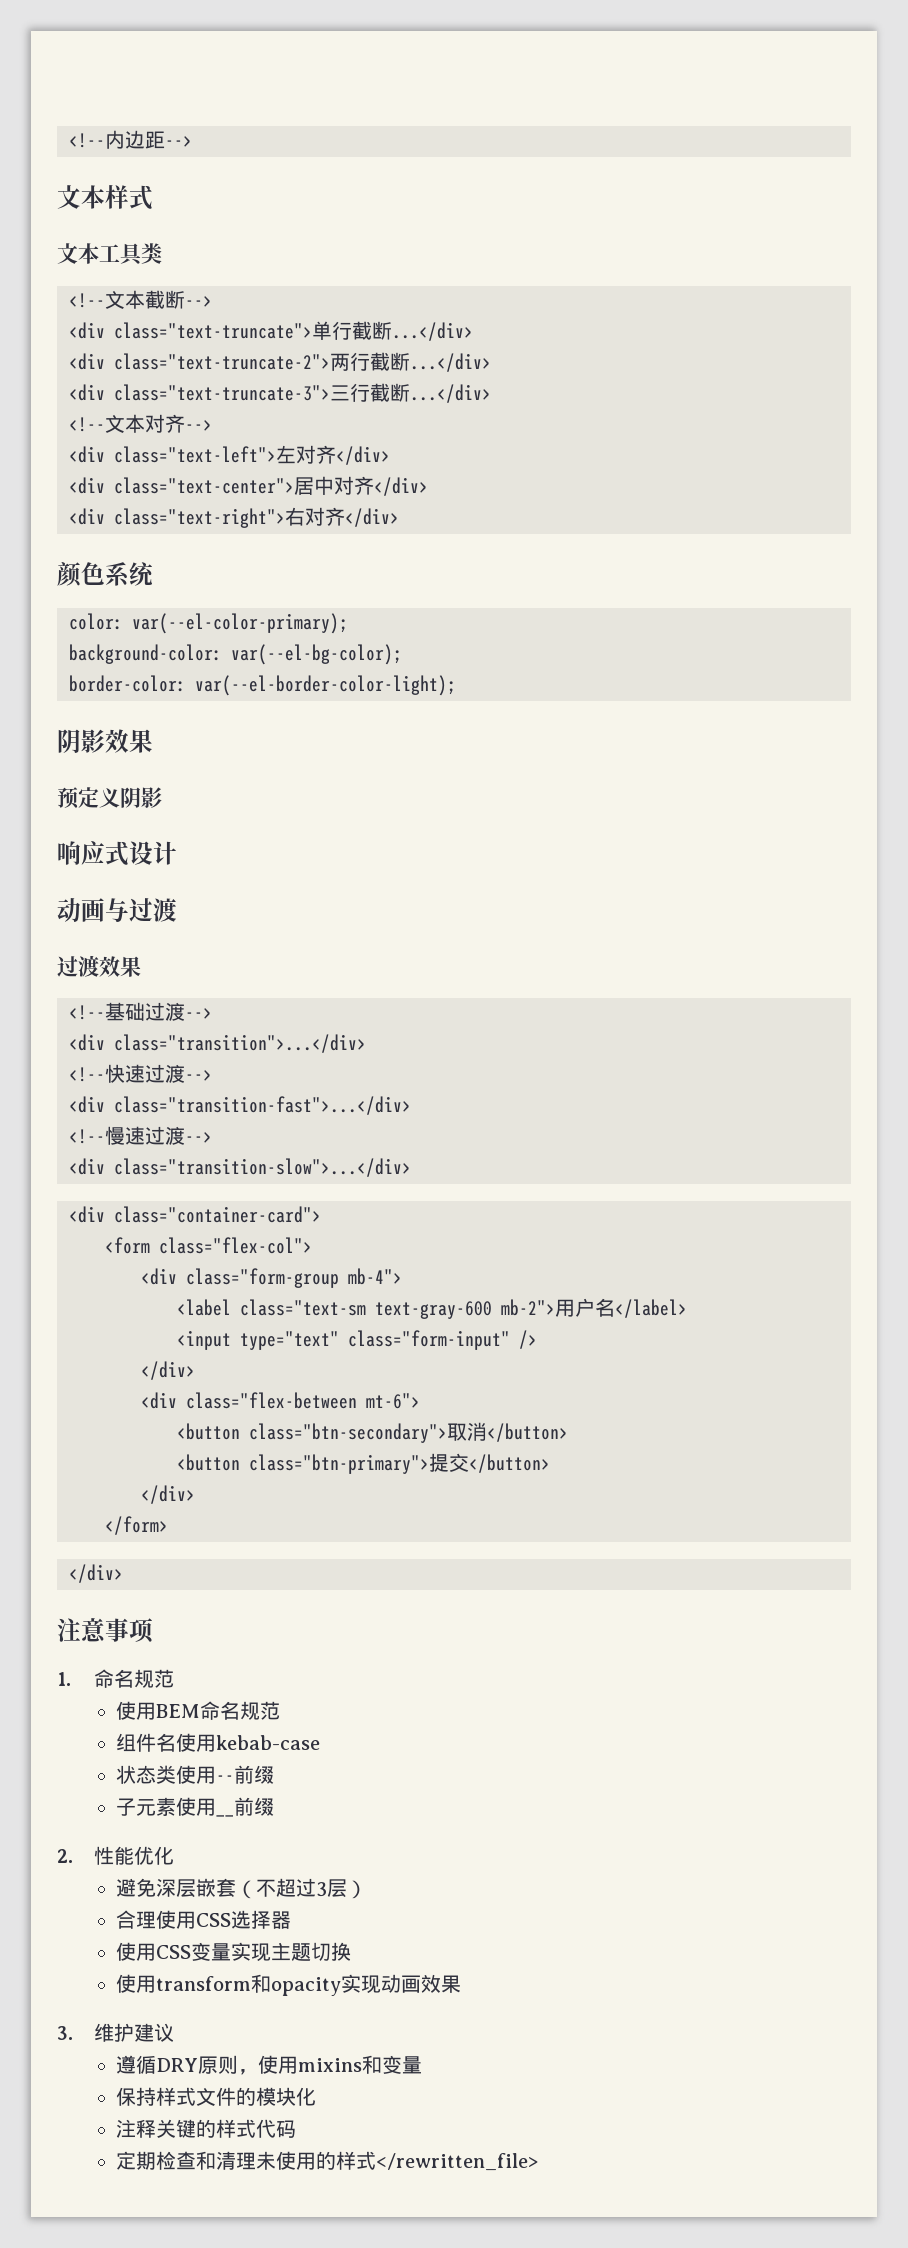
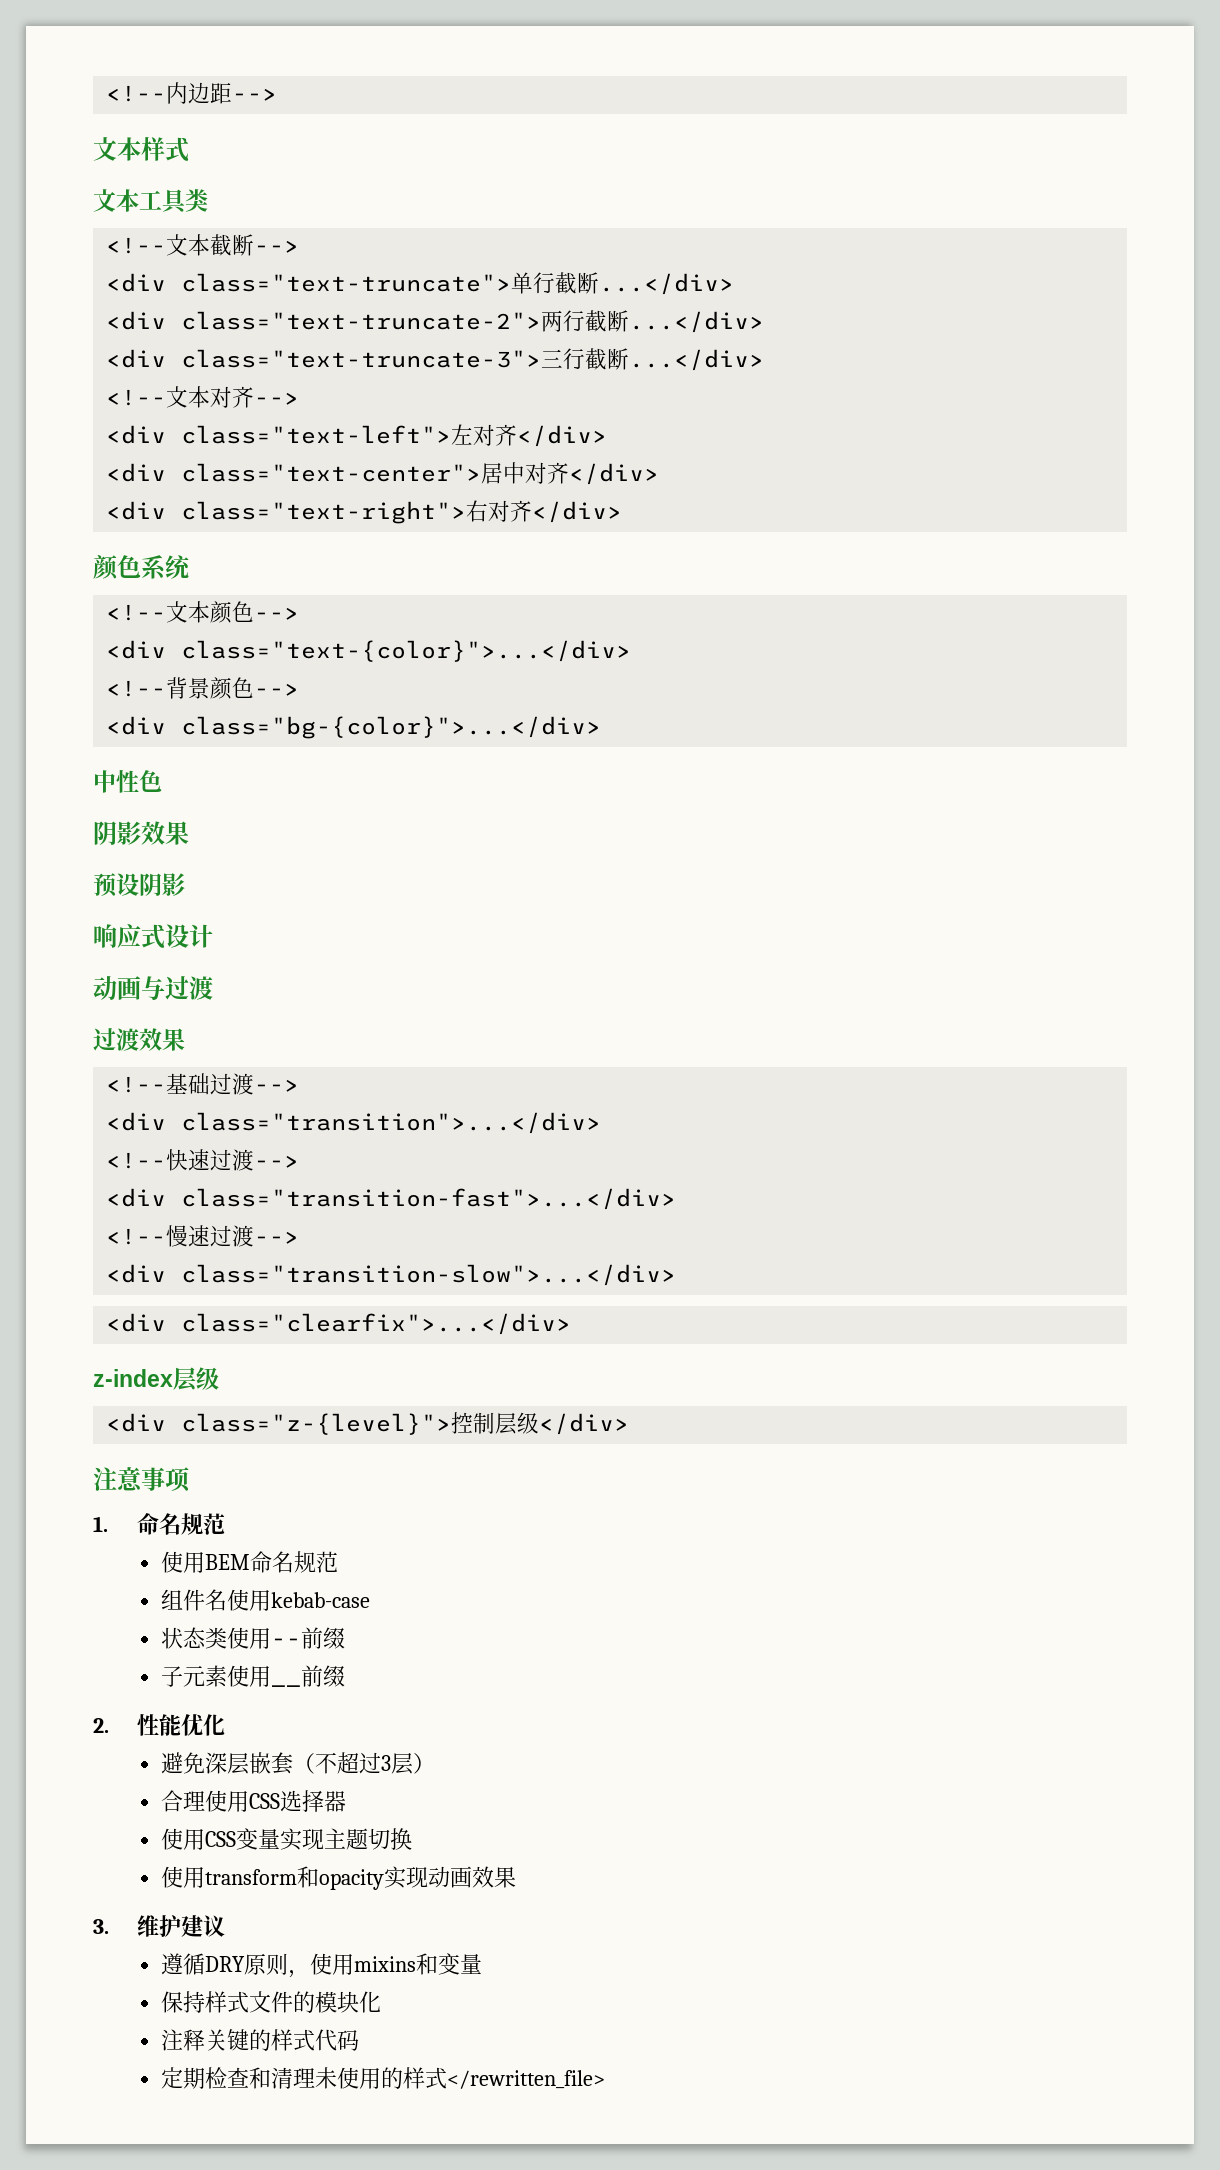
- color: var(--el-color-primary);
- background-color: var(--el-bg-color);
- border-color: var(--el-border-color-light);
+ <!--文本颜色-->
+ <div class="text-{color}">...</div>
+ <!--背景颜色-->
+ <div class="bg-{color}">...</div>
+ 中性色
- 预定义阴影
+ 预设阴影
- <div class="container-card">
- <form class="flex-col">
- <div class="form-group mb-4">
- <label class="text-sm text-gray-600 mb-2">用户名</label>
- <input type="text" class="form-input" />
- </div>
- <div class="flex-between mt-6">
- <button class="btn-secondary">取消</button>
- <button class="btn-primary">提交</button>
- </div>
- </form>
- </div>
+ <div class="clearfix">...</div>
+ z-index层级
+ <div class="z-{level}">控制层级</div>

